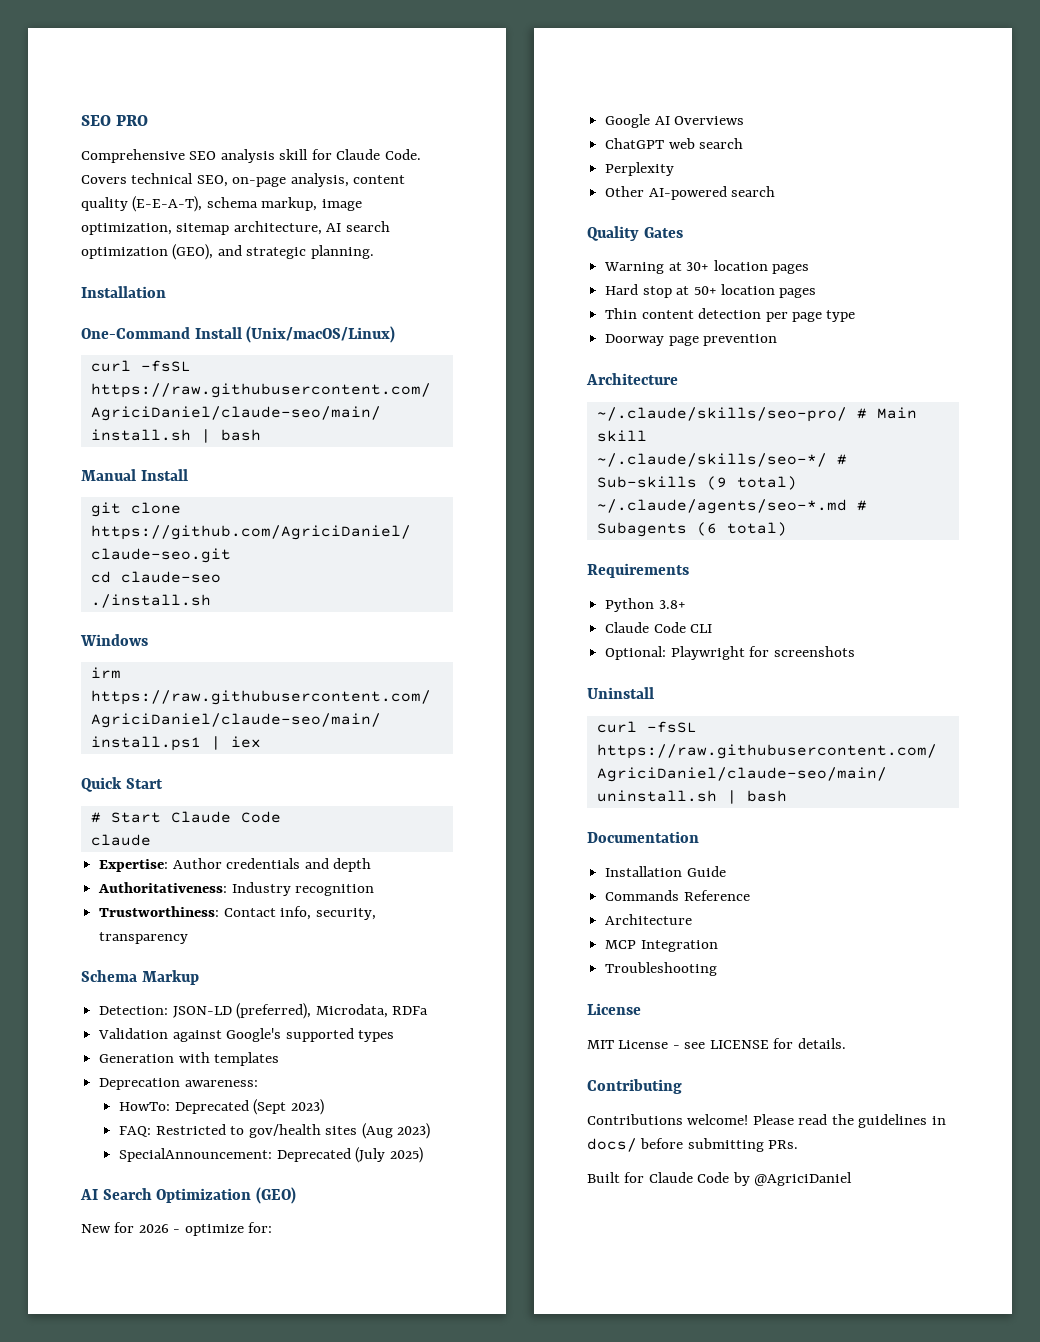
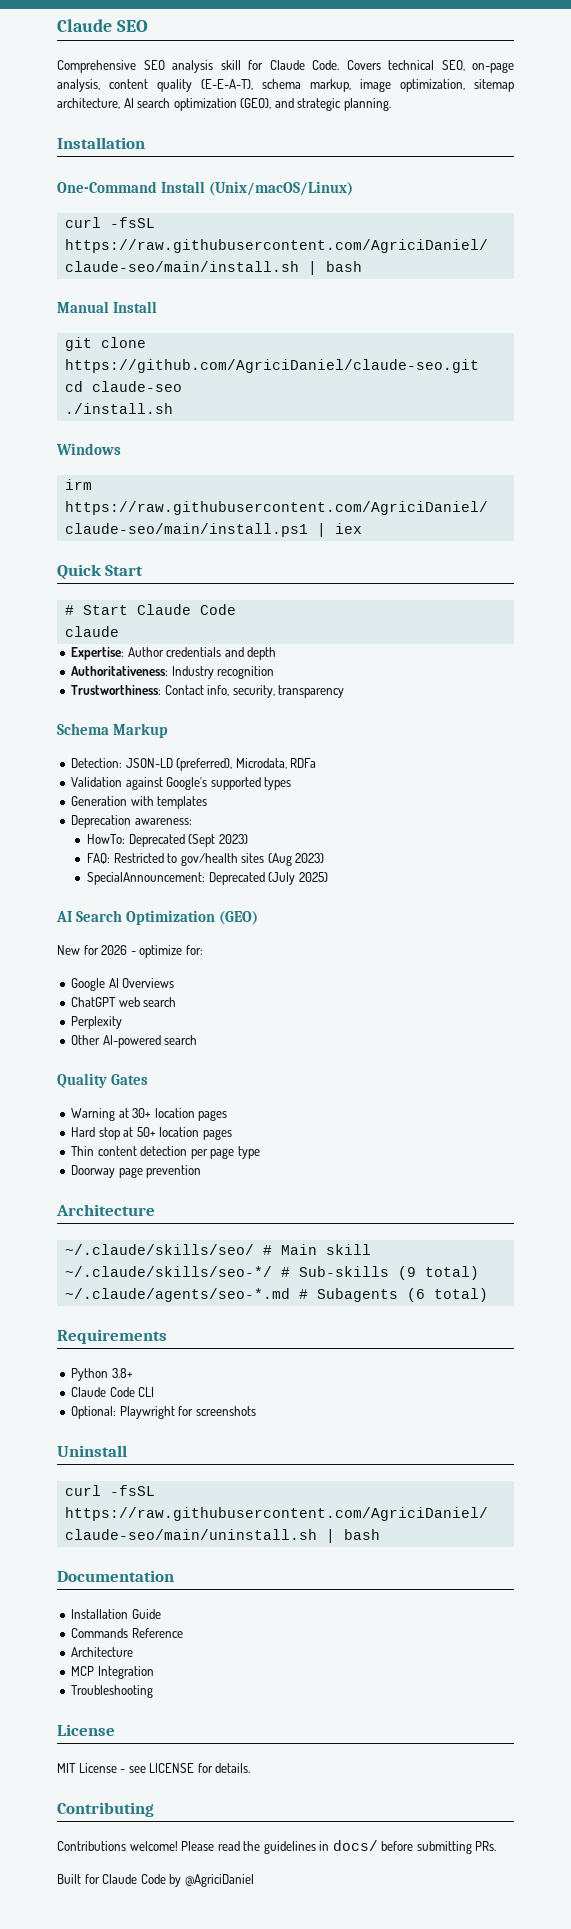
- SEO PRO
+ Claude SEO
- ~/.claude/skills/seo-pro/ # Main skill
+ ~/.claude/skills/seo/ # Main skill

